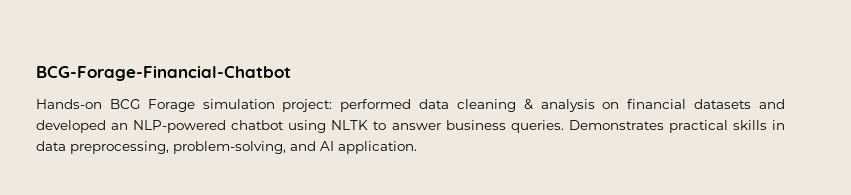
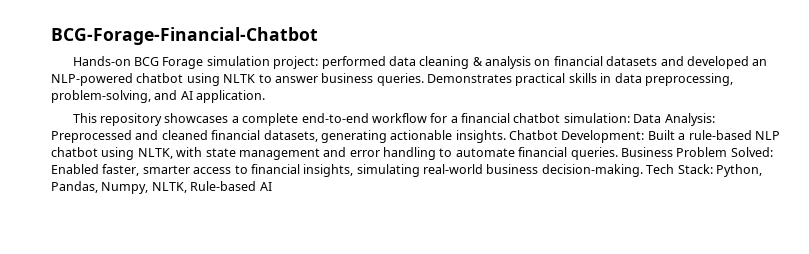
+ This repository showcases a complete end-to-end workflow for a financial chatbot simulation: Data Analysis: Preprocessed and cleaned financial datasets, generating actionable insights. Chatbot Development: Built a rule-based NLP chatbot using NLTK, with state management and error handling to automate financial queries. Business Problem Solved: Enabled faster, smarter access to financial insights, simulating real-world business decision-making. Tech Stack: Python, Pandas, Numpy, NLTK, Rule-based AI

